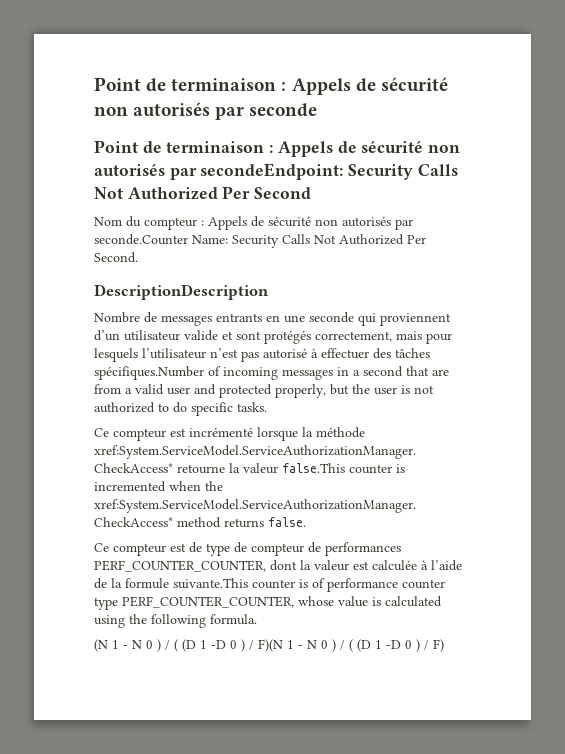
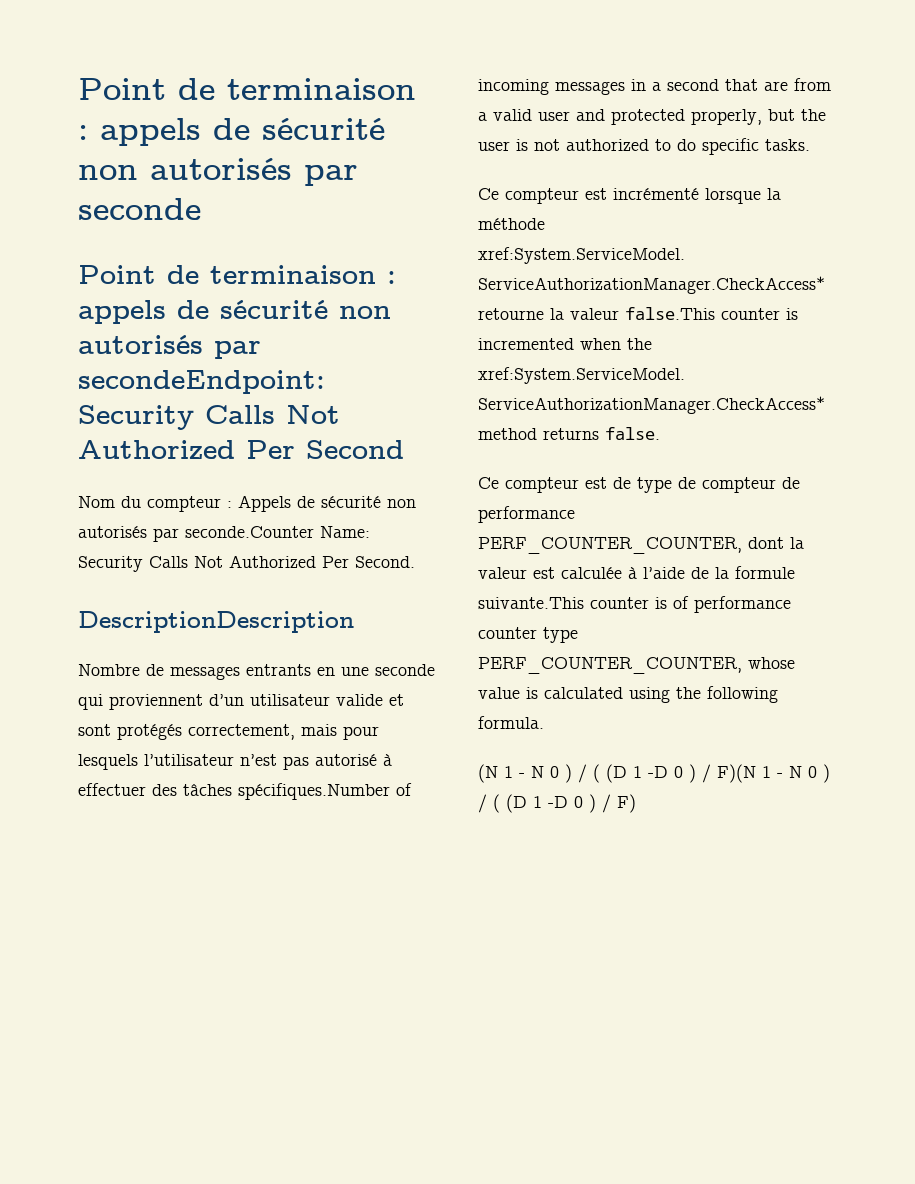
- Point de terminaison : Appels de sécurité non autorisés par seconde
+ Point de terminaison : appels de sécurité non autorisés par seconde
- Point de terminaison : Appels de sécurité non autorisés par secondeEndpoint: Security Calls Not Authorized Per Second
+ Point de terminaison : appels de sécurité non autorisés par secondeEndpoint: Security Calls Not Authorized Per Second
- Ce compteur est de type de compteur de performances PERF_COUNTER_COUNTER, dont la valeur est calculée à l’aide de la formule suivante.This counter is of performance counter type PERF_COUNTER_COUNTER, whose value is calculated using the following formula.
+ Ce compteur est de type de compteur de performance PERF_COUNTER_COUNTER, dont la valeur est calculée à l’aide de la formule suivante.This counter is of performance counter type PERF_COUNTER_COUNTER, whose value is calculated using the following formula.

